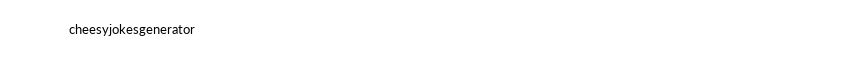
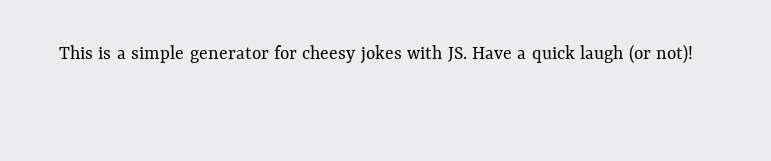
- cheesyjokesgenerator
+ This is a simple generator for cheesy jokes with JS. Have a quick laugh (or not)!

